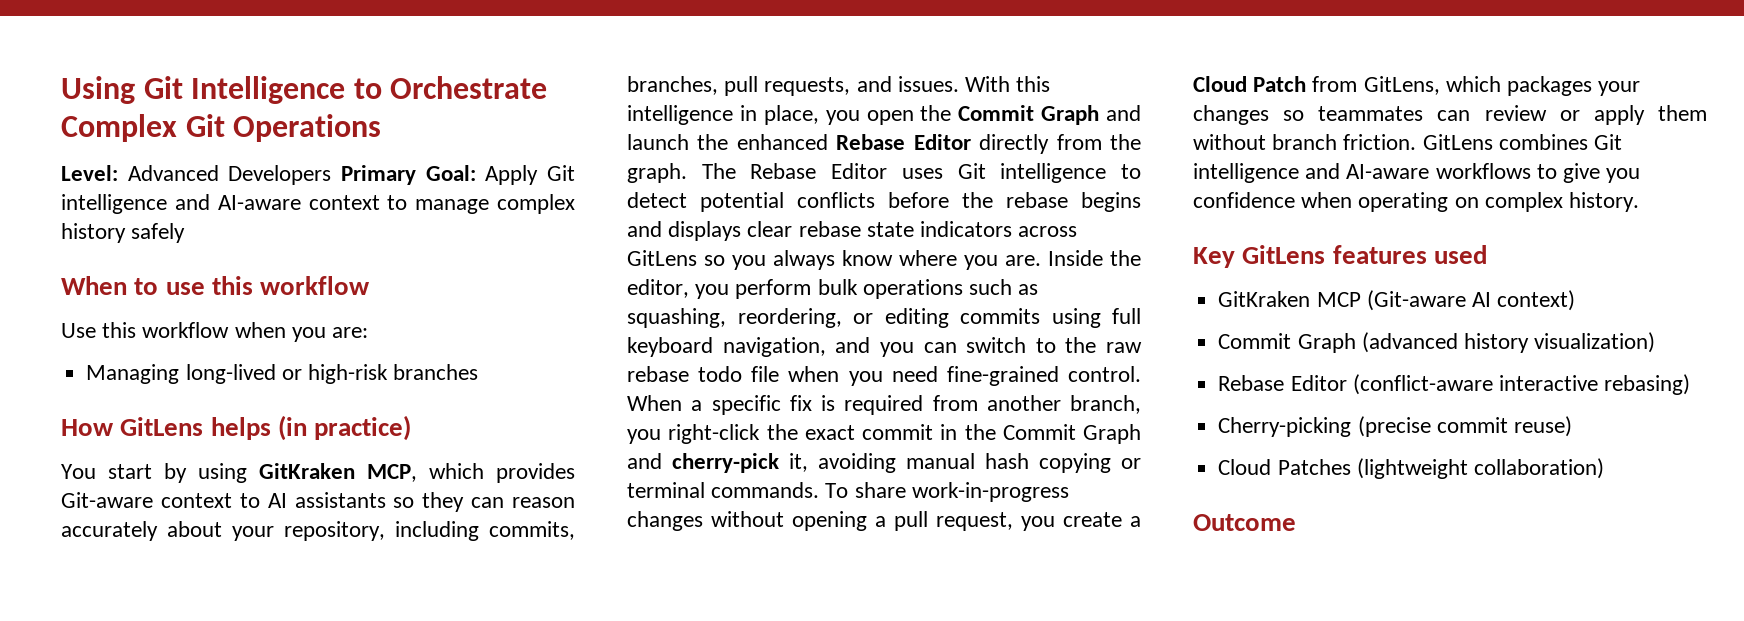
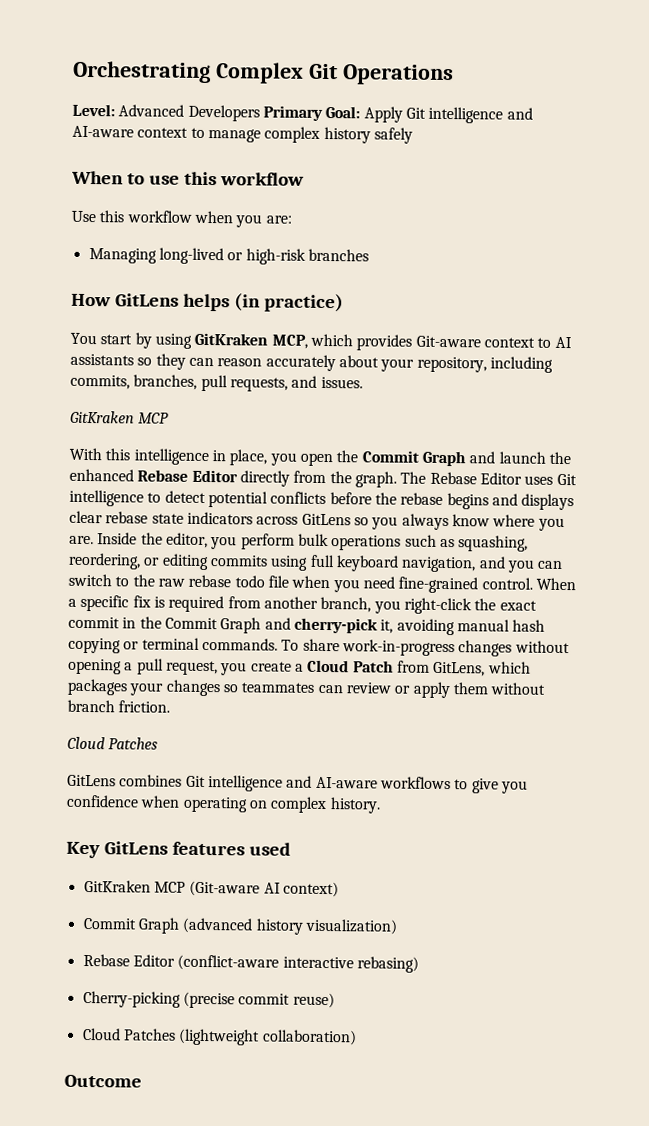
- Using Git Intelligence to Orchestrate Complex Git Operations
+ Orchestrating Complex Git Operations
- You start by using GitKraken MCP, which provides Git-aware context to AI assistants so they can reason accurately about your repository, including commits, branches, pull requests, and issues. With this intelligence in place, you open the Commit Graph and launch the enhanced Rebase Editor directly from the graph.
+ You start by using GitKraken MCP, which provides Git-aware context to AI assistants so they can reason accurately about your repository, including commits, branches, pull requests, and issues.
+ GitKraken MCP
+ With this intelligence in place, you open the Commit Graph and launch the enhanced Rebase Editor directly from the graph.
- To share work-in-progress changes without opening a pull request, you create a Cloud Patch from GitLens, which packages your changes so teammates can review or apply them without branch friction. GitLens combines Git intelligence and AI-aware workflows to give you confidence when operating on complex history.
+ To share work-in-progress changes without opening a pull request, you create a Cloud Patch from GitLens, which packages your changes so teammates can review or apply them without branch friction.
+ Cloud Patches
+ GitLens combines Git intelligence and AI-aware workflows to give you confidence when operating on complex history.

